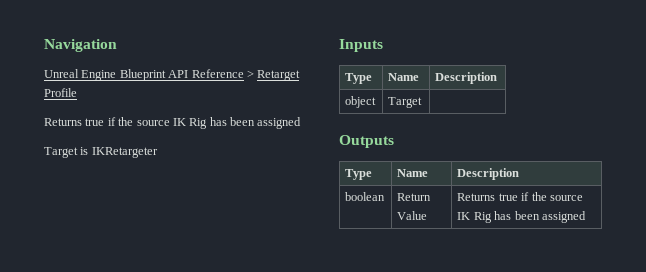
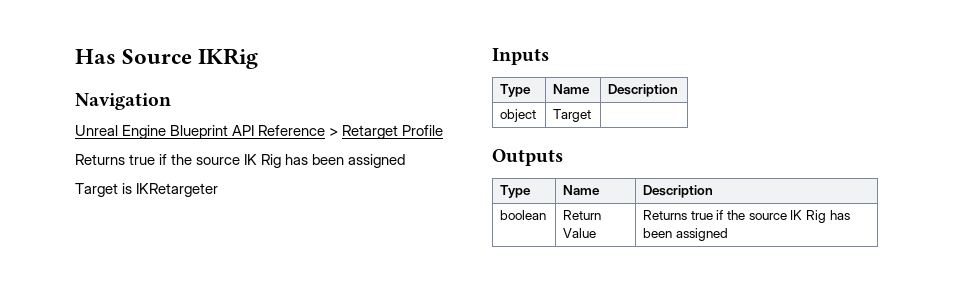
+ Has Source IKRig

